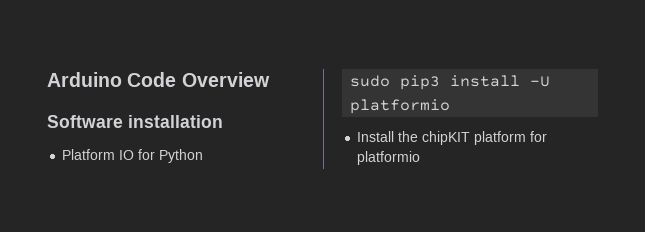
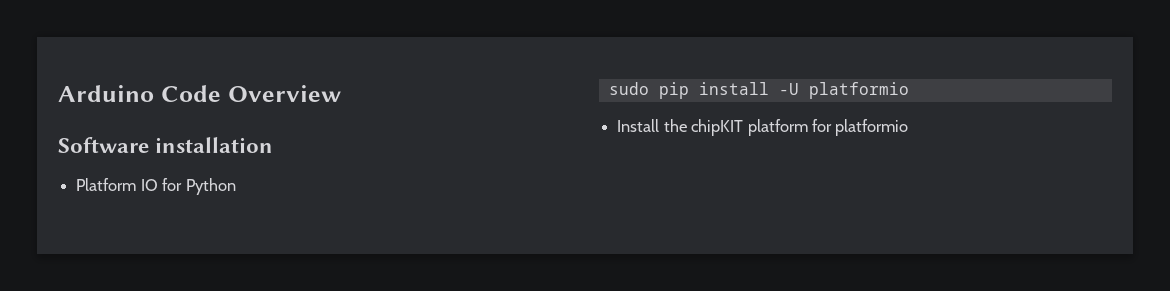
- sudo pip3 install -U platformio
+ sudo pip install -U platformio

